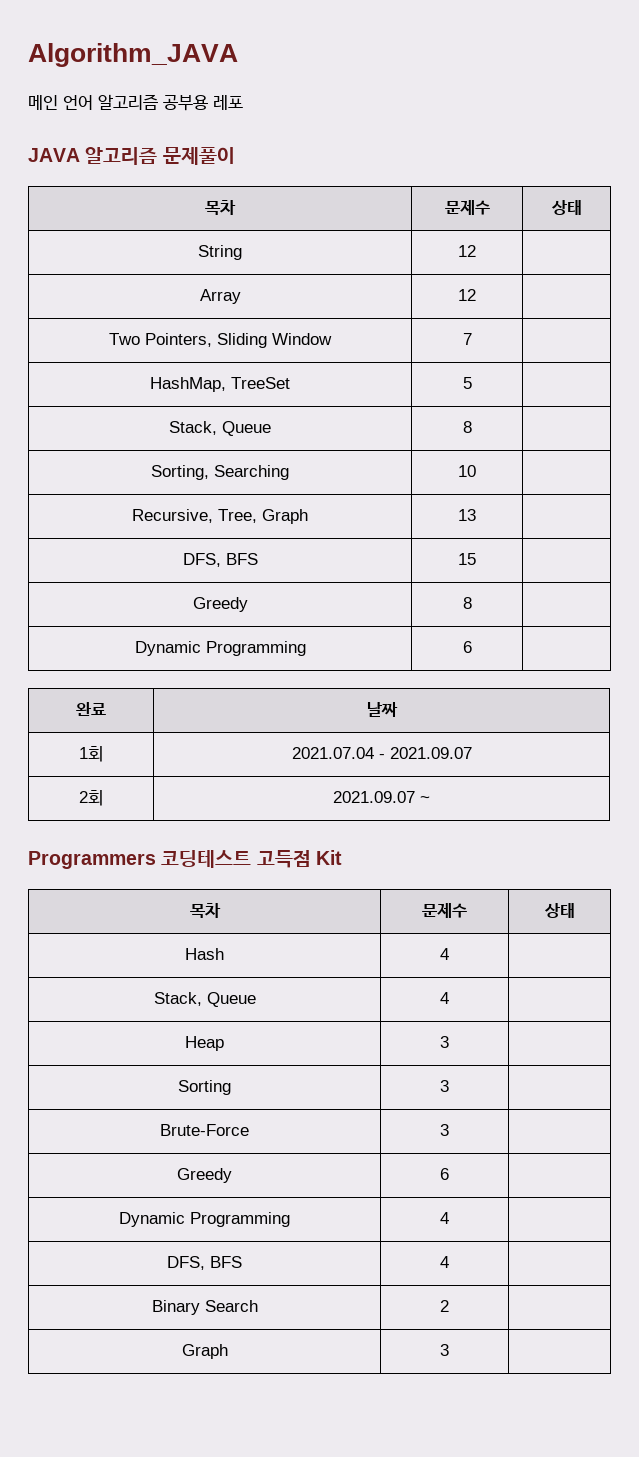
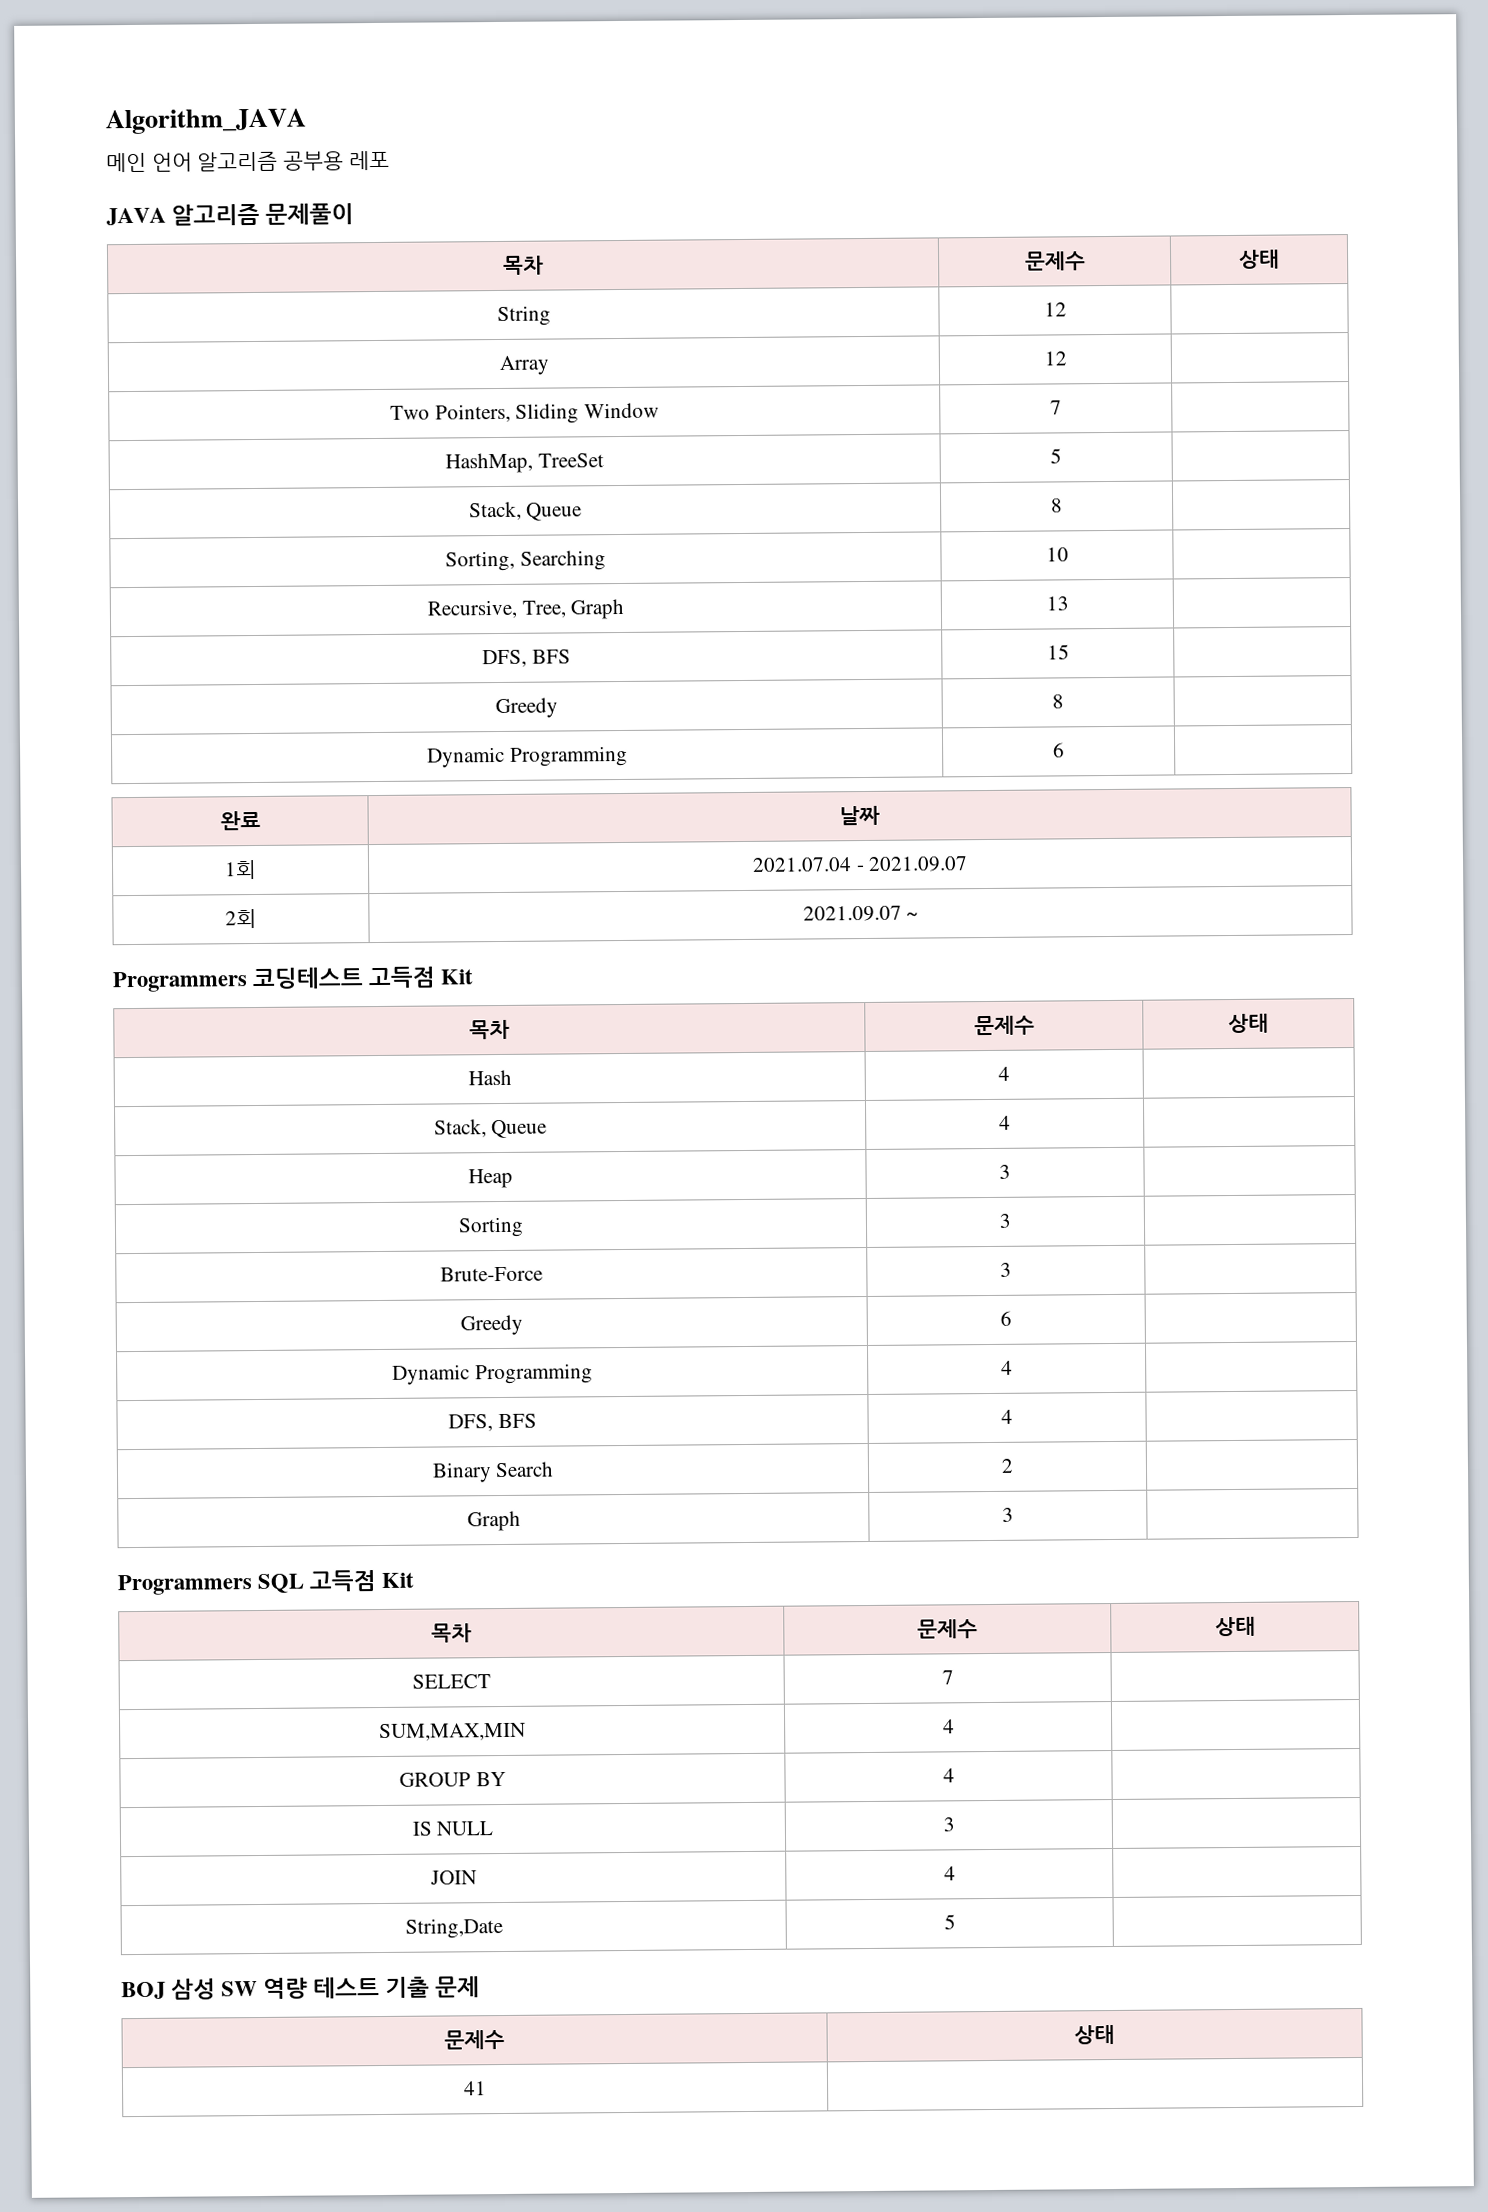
+ Programmers SQL 고득점 Kit
+ 목차 | 문제수 | 상태
+ SELECT | 7 |
+ SUM,MAX,MIN | 4 |
+ GROUP BY | 4 |
+ IS NULL | 3 |
+ JOIN | 4 |
+ String,Date | 5 |
+ BOJ 삼성 SW 역량 테스트 기출 문제
+ 문제수 | 상태
+ 41 |

